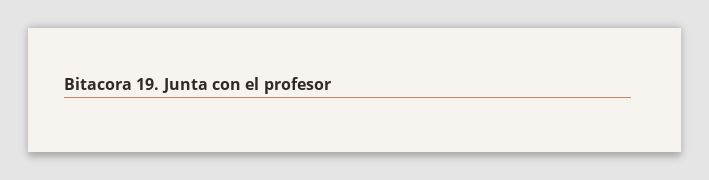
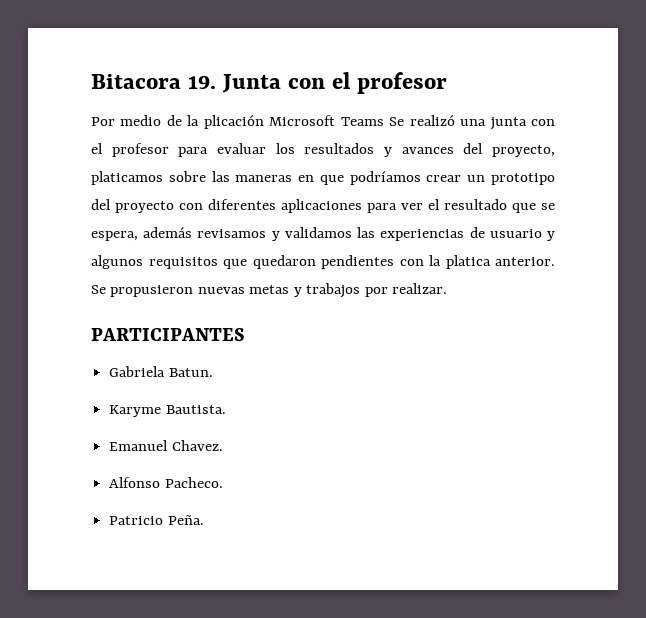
+ Por medio de la plicación Microsoft Teams Se realizó una junta con el profesor para evaluar los resultados y avances del proyecto, platicamos sobre las maneras en que podríamos crear un prototipo del proyecto con diferentes aplicaciones para ver el resultado que se espera, además revisamos y validamos las experiencias de usuario y algunos requisitos que quedaron pendientes con la platica anterior. Se propusieron nuevas metas y trabajos por realizar.
+ PARTICIPANTES
+ Gabriela Batun.
+ Karyme Bautista.
+ Emanuel Chavez.
+ Alfonso Pacheco.
+ Patricio Peña.

